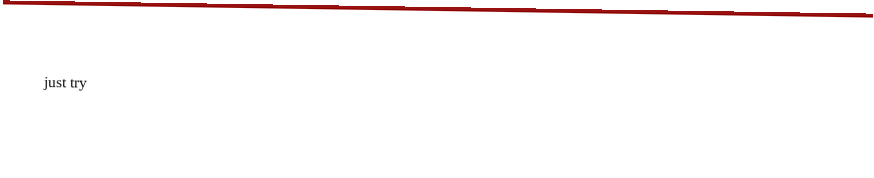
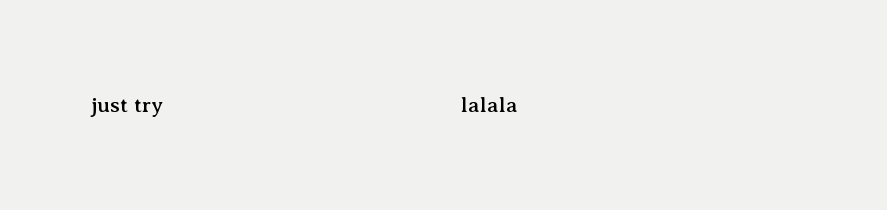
+ lalala

